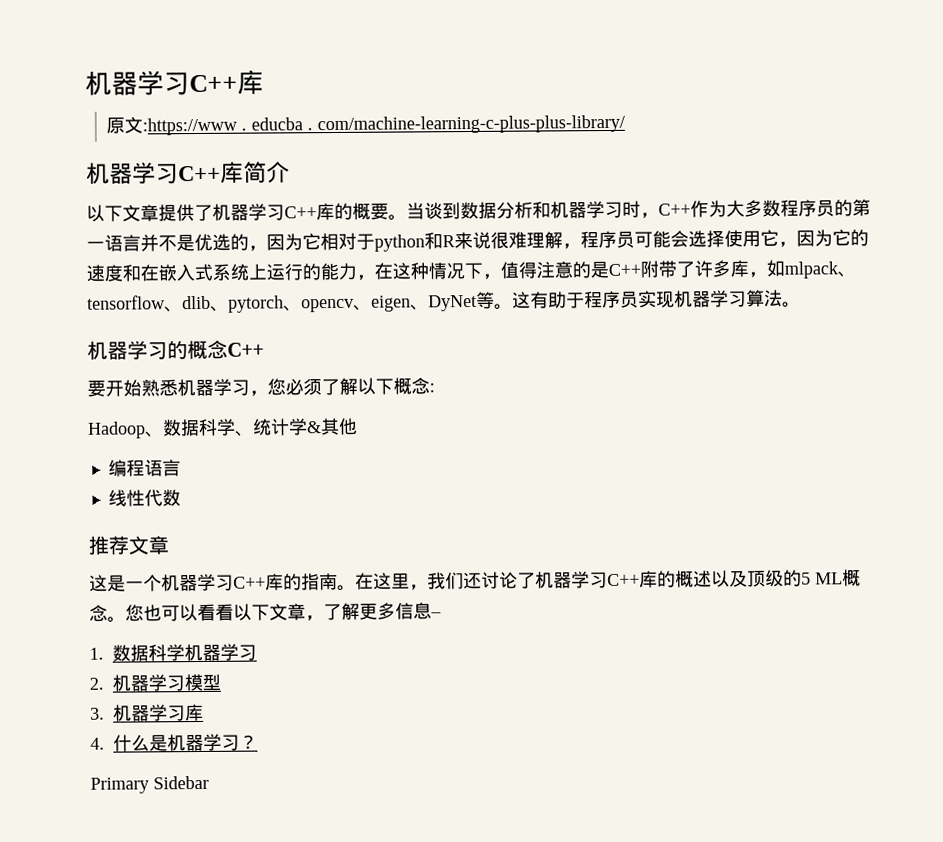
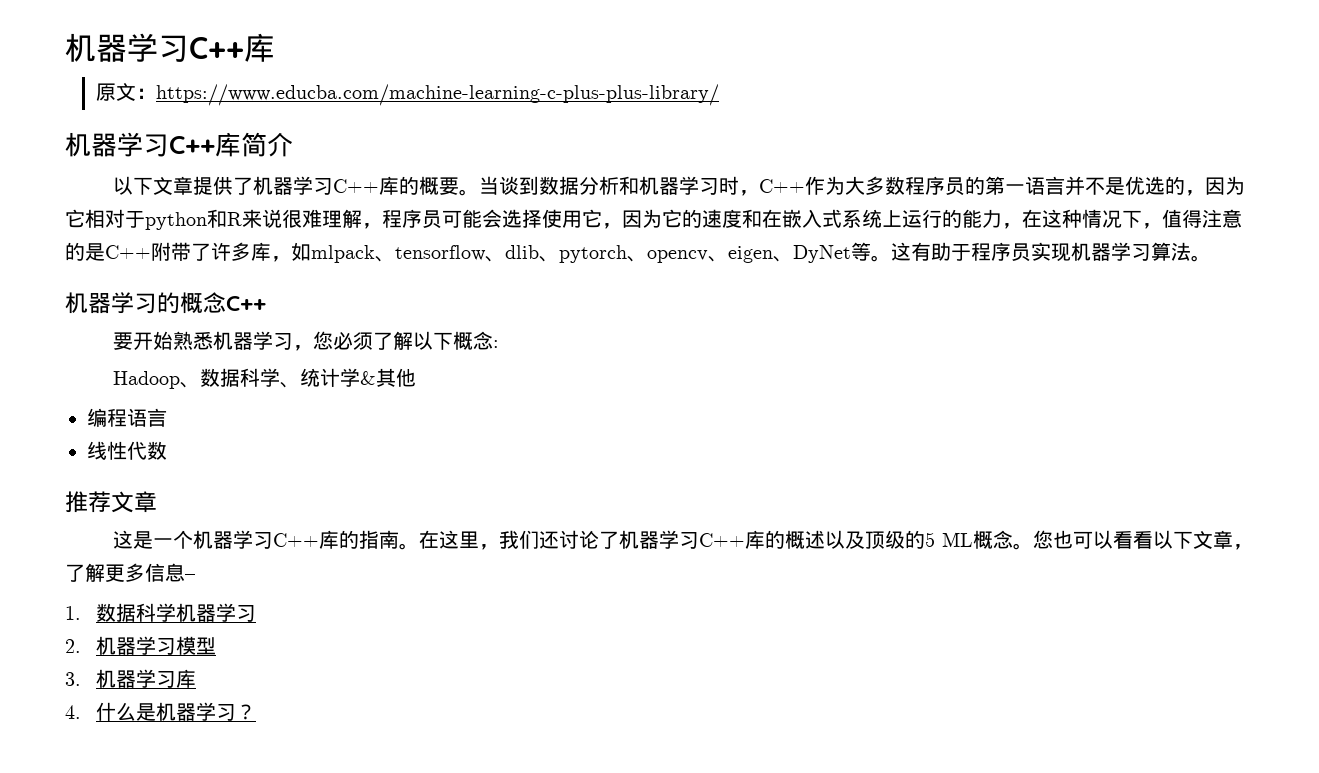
- 原文:https://www . educba . com/machine-learning-c-plus-plus-library/
+ 原文：https://www.educba.com/machine-learning-c-plus-plus-library/
- Primary Sidebar

